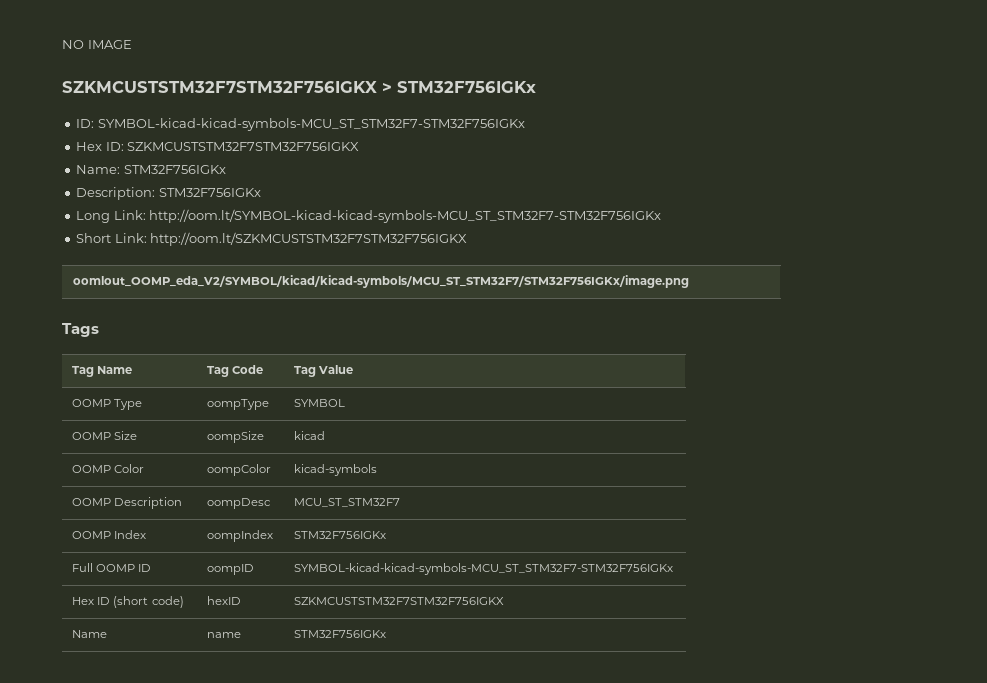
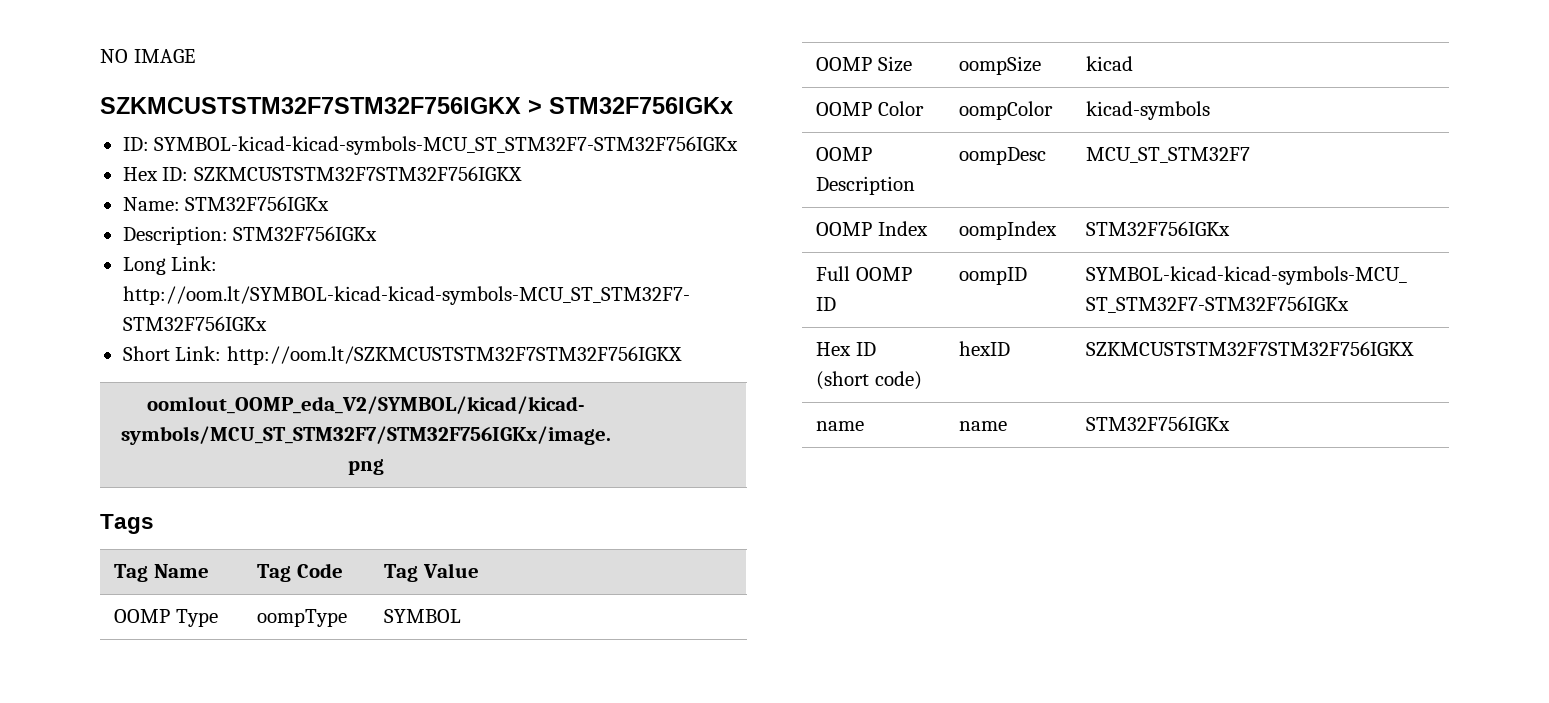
- Name | name | STM32F756IGKx
+ name | name | STM32F756IGKx

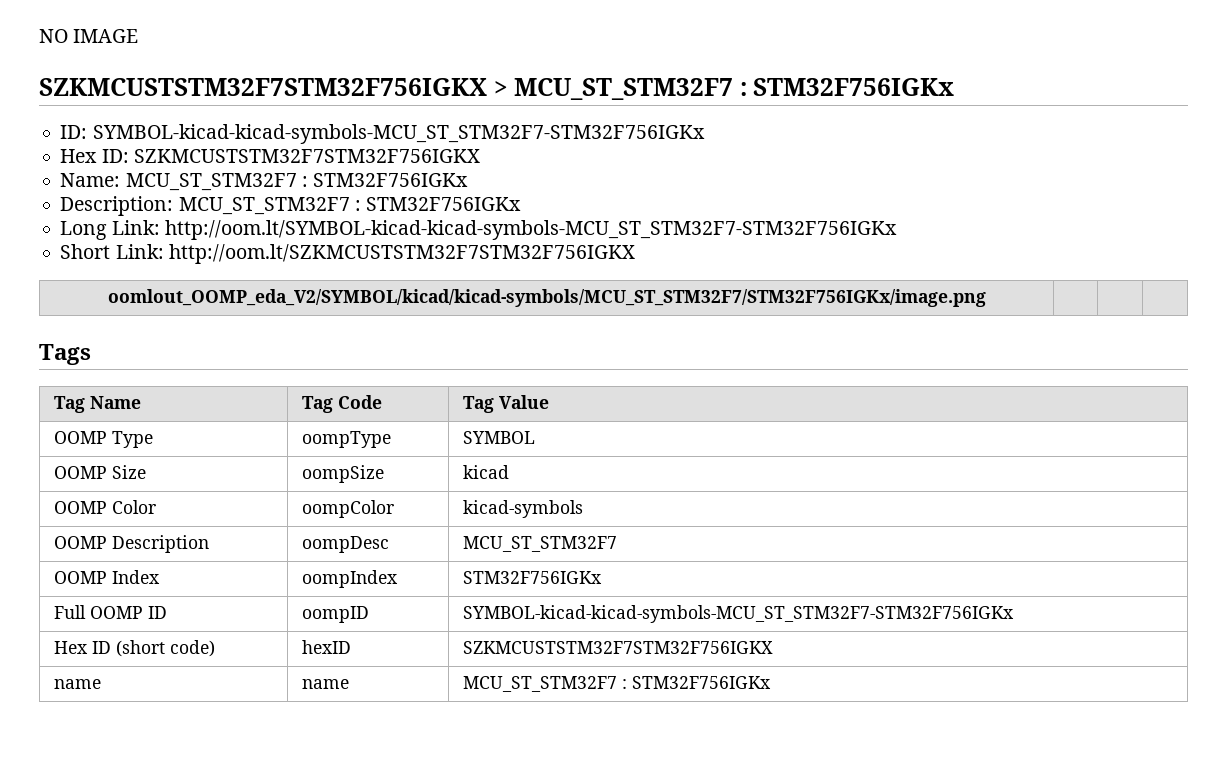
- SZKMCUSTSTM32F7STM32F756IGKX > STM32F756IGKx
+ SZKMCUSTSTM32F7STM32F756IGKX > MCU_ST_STM32F7 : STM32F756IGKx
- Name: STM32F756IGKx
+ Name: MCU_ST_STM32F7 : STM32F756IGKx
- Description: STM32F756IGKx
+ Description: MCU_ST_STM32F7 : STM32F756IGKx
- name | name | STM32F756IGKx
+ name | name | MCU_ST_STM32F7 : STM32F756IGKx

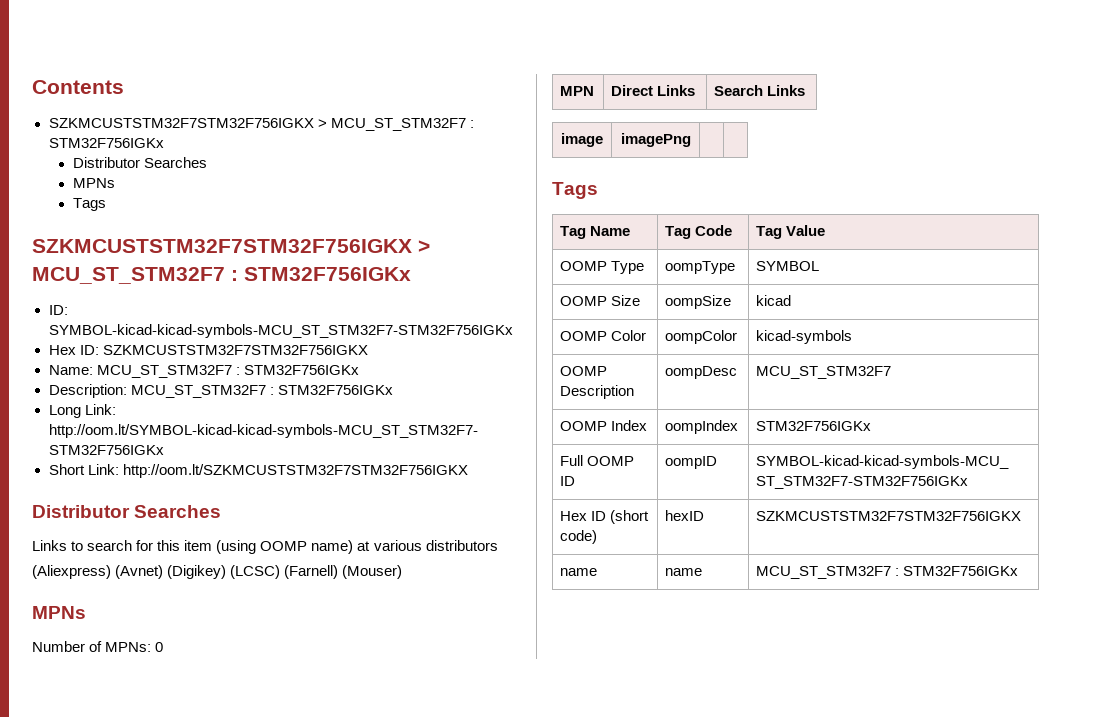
- NO IMAGE
+ Contents
+ SZKMCUSTSTM32F7STM32F756IGKX > MCU_ST_STM32F7 : STM32F756IGKx
+ Distributor Searches
+ MPNs
+ Tags
  Short Link: http://oom.lt/SZKMCUSTSTM32F7STM32F756IGKX
- oomlout_OOMP_eda_V2/SYMBOL/kicad/kicad-symbols/MCU_ST_STM32F7/STM32F756IGKx/image.png | | |
+ Distributor Searches
+ Links to search for this item (using OOMP name) at various distributors
+ (Aliexpress) (Avnet) (Digikey) (LCSC) (Farnell) (Mouser)
+ MPNs
+ Number of MPNs: 0
+ MPN | Direct Links | Search Links
+ image | imagePng | |

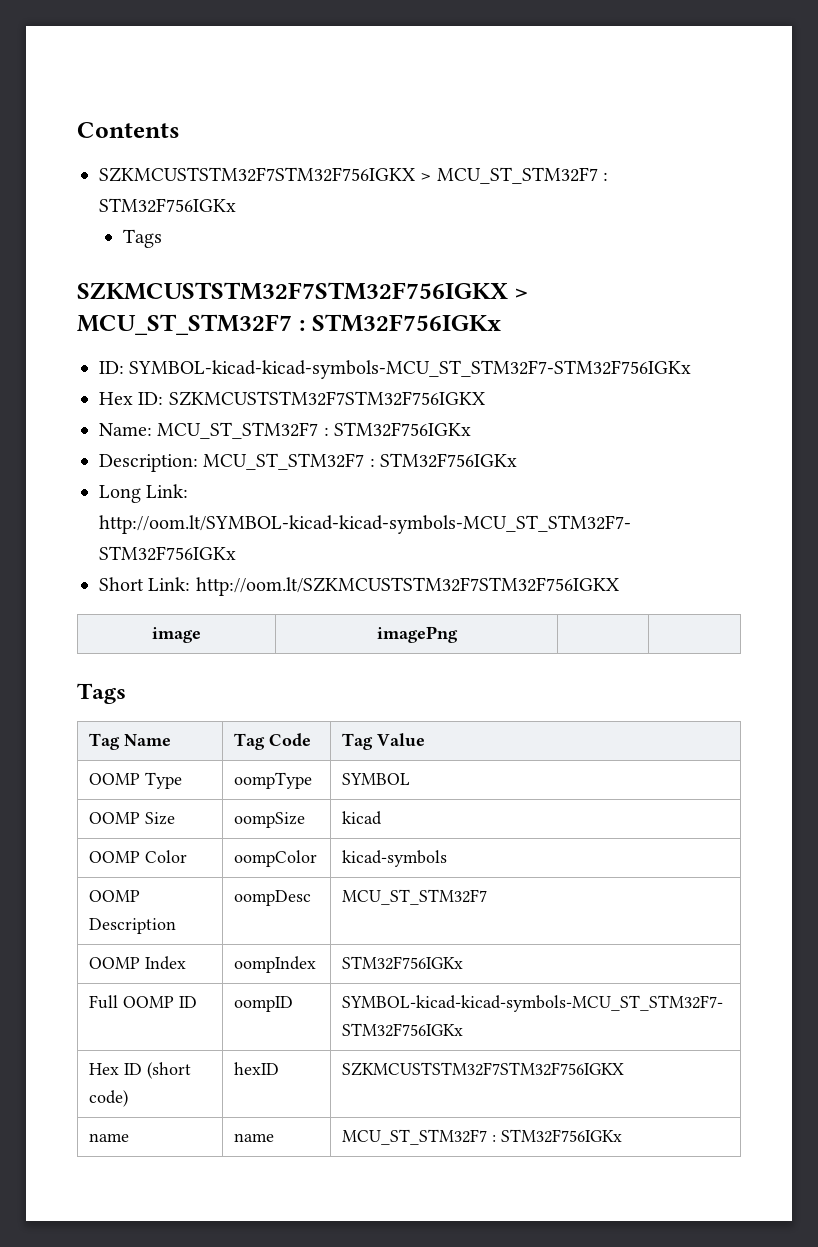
  Contents
  SZKMCUSTSTM32F7STM32F756IGKX > MCU_ST_STM32F7 : STM32F756IGKx
- Distributor Searches
- MPNs
  Short Link: http://oom.lt/SZKMCUSTSTM32F7STM32F756IGKX
- Distributor Searches
- Links to search for this item (using OOMP name) at various distributors
- (Aliexpress) (Avnet) (Digikey) (LCSC) (Farnell) (Mouser)
- MPNs
- Number of MPNs: 0
- MPN | Direct Links | Search Links

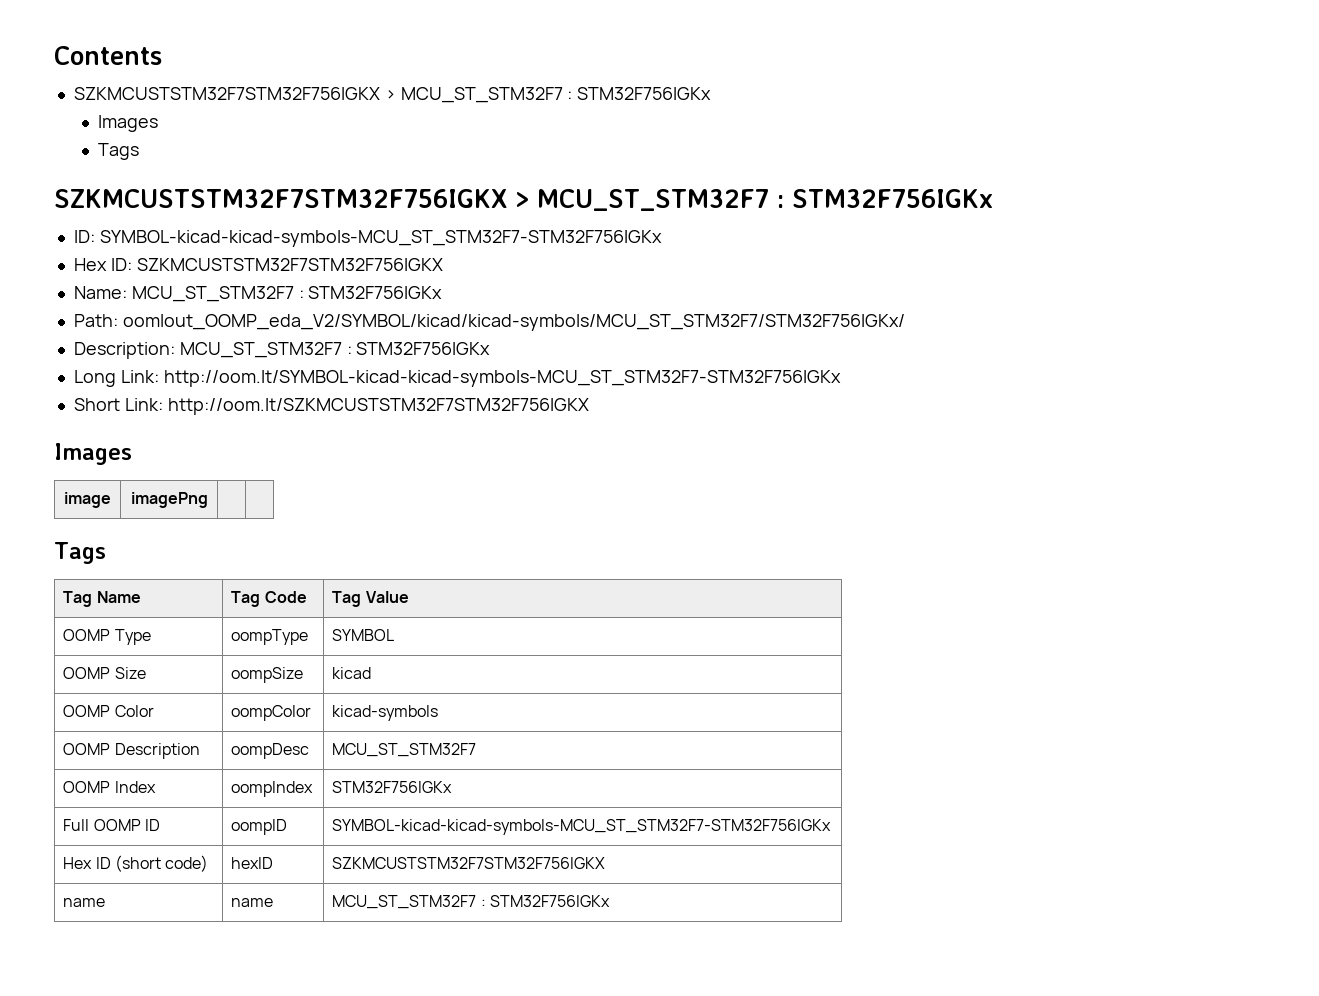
  Contents
  SZKMCUSTSTM32F7STM32F756IGKX > MCU_ST_STM32F7 : STM32F756IGKx
+ Images
+ Path: oomlout_OOMP_eda_V2/SYMBOL/kicad/kicad-symbols/MCU_ST_STM32F7/STM32F756IGKx/
  Short Link: http://oom.lt/SZKMCUSTSTM32F7STM32F756IGKX
+ Images

